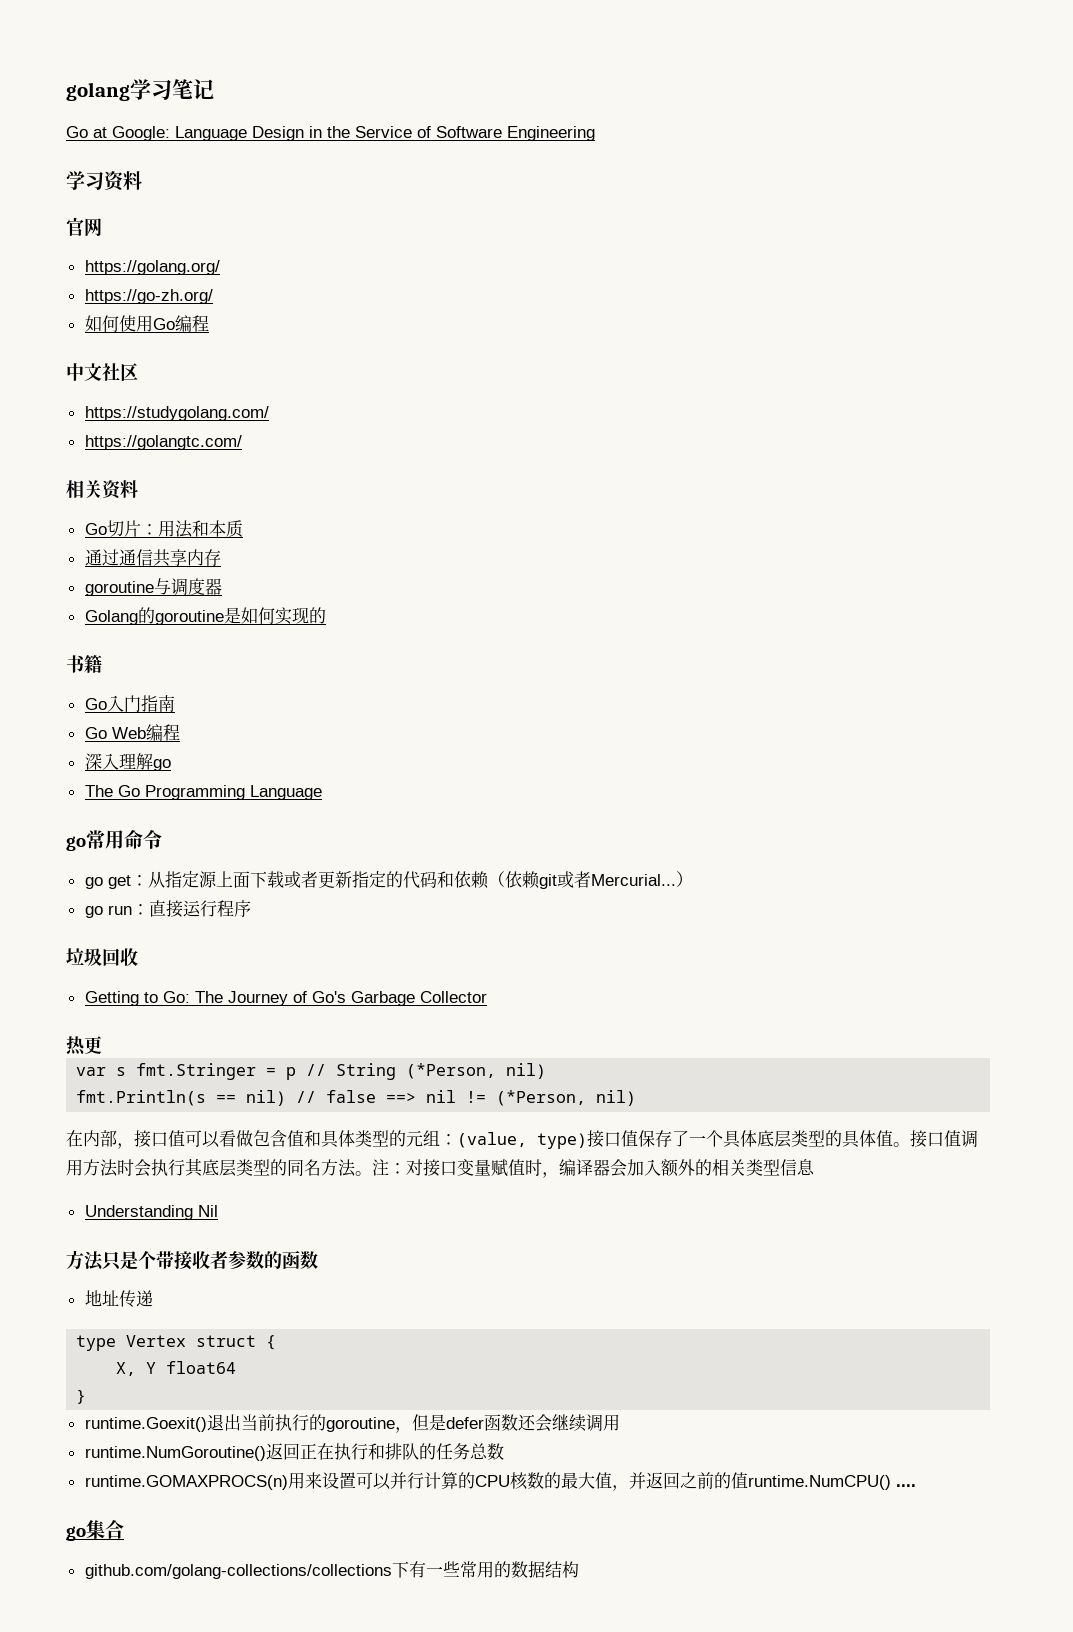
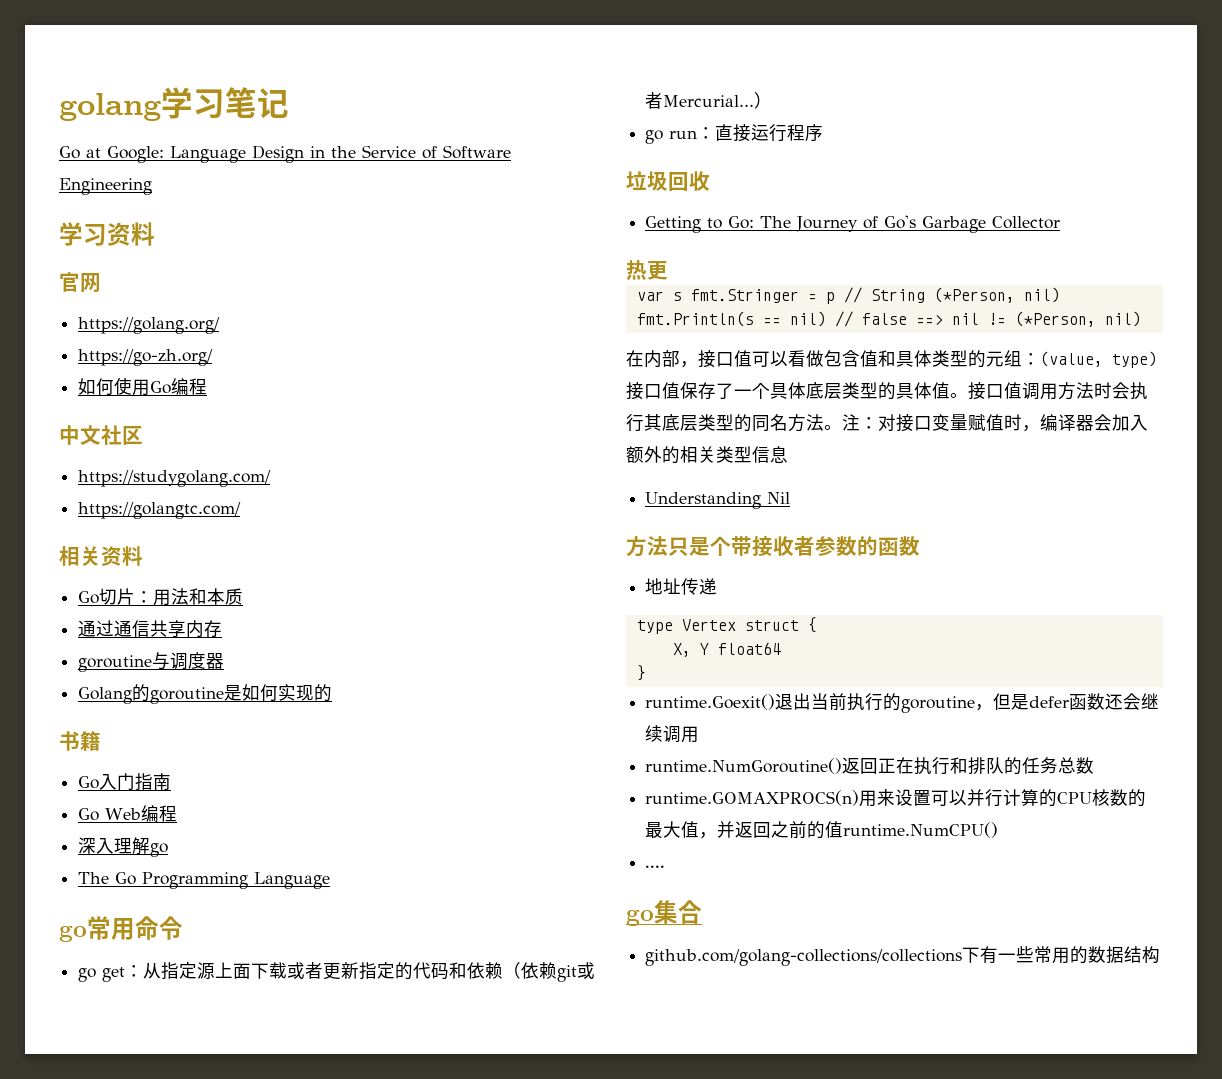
- runtime.GOMAXPROCS(n)用来设置可以并行计算的CPU核数的最大值，并返回之前的值runtime.NumCPU() ....
+ runtime.GOMAXPROCS(n)用来设置可以并行计算的CPU核数的最大值，并返回之前的值runtime.NumCPU()
+ ....

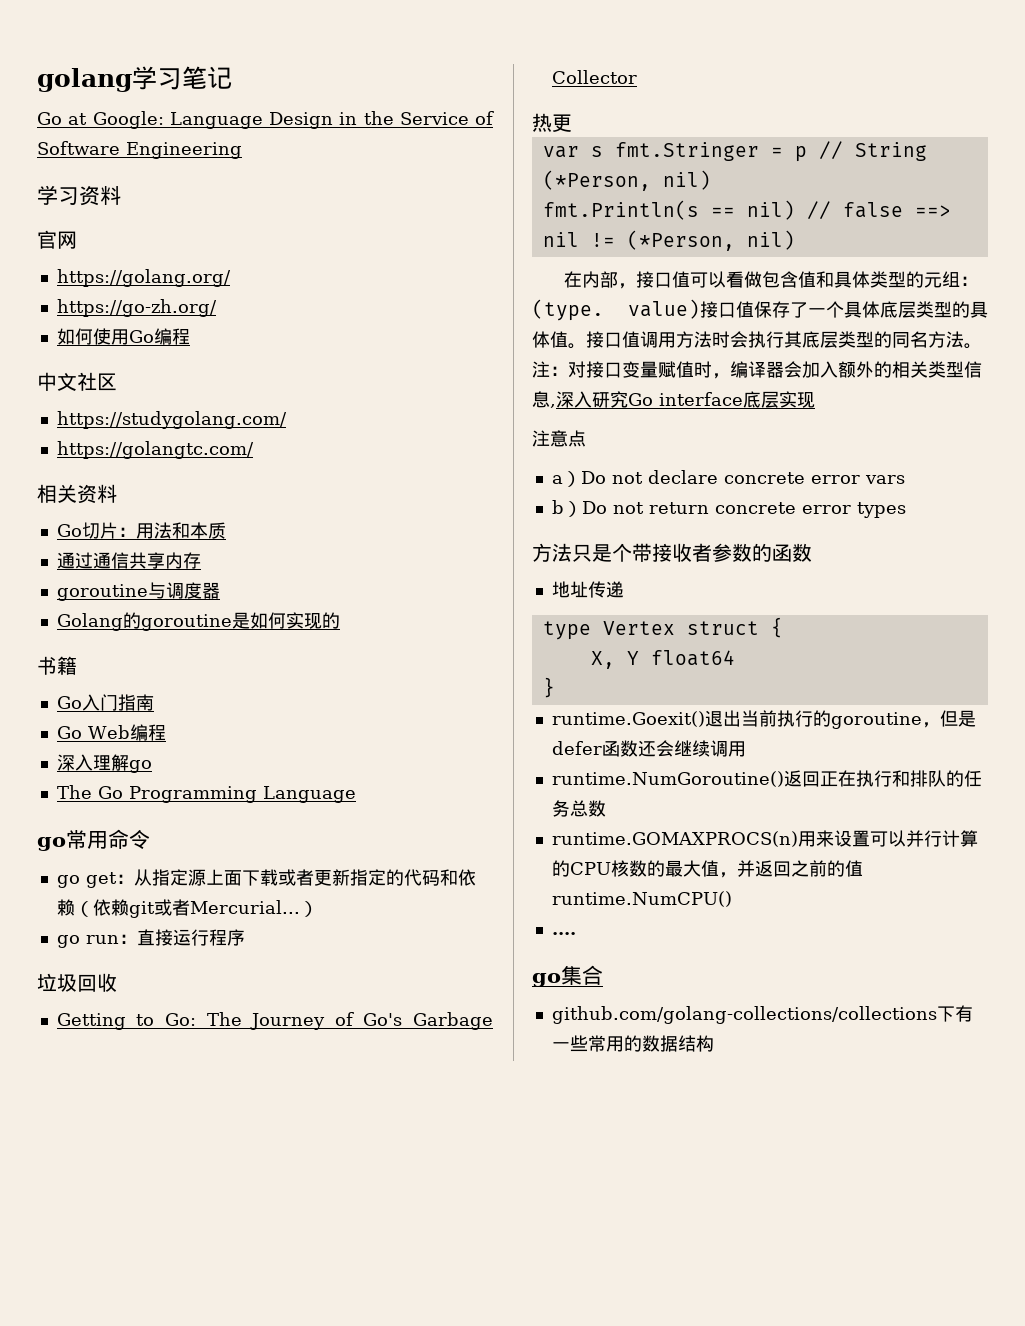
- 在内部，接口值可以看做包含值和具体类型的元组：(value, type)接口值保存了一个具体底层类型的具体值。
+ 在内部，接口值可以看做包含值和具体类型的元组：(type. value)接口值保存了一个具体底层类型的具体值。
- 注：对接口变量赋值时，编译器会加入额外的相关类型信息
- Understanding Nil
+ 注：对接口变量赋值时，编译器会加入额外的相关类型信息,深入研究Go interface底层实现
+ 注意点
+ a）Do not declare concrete error vars
+ b）Do not return concrete error types

